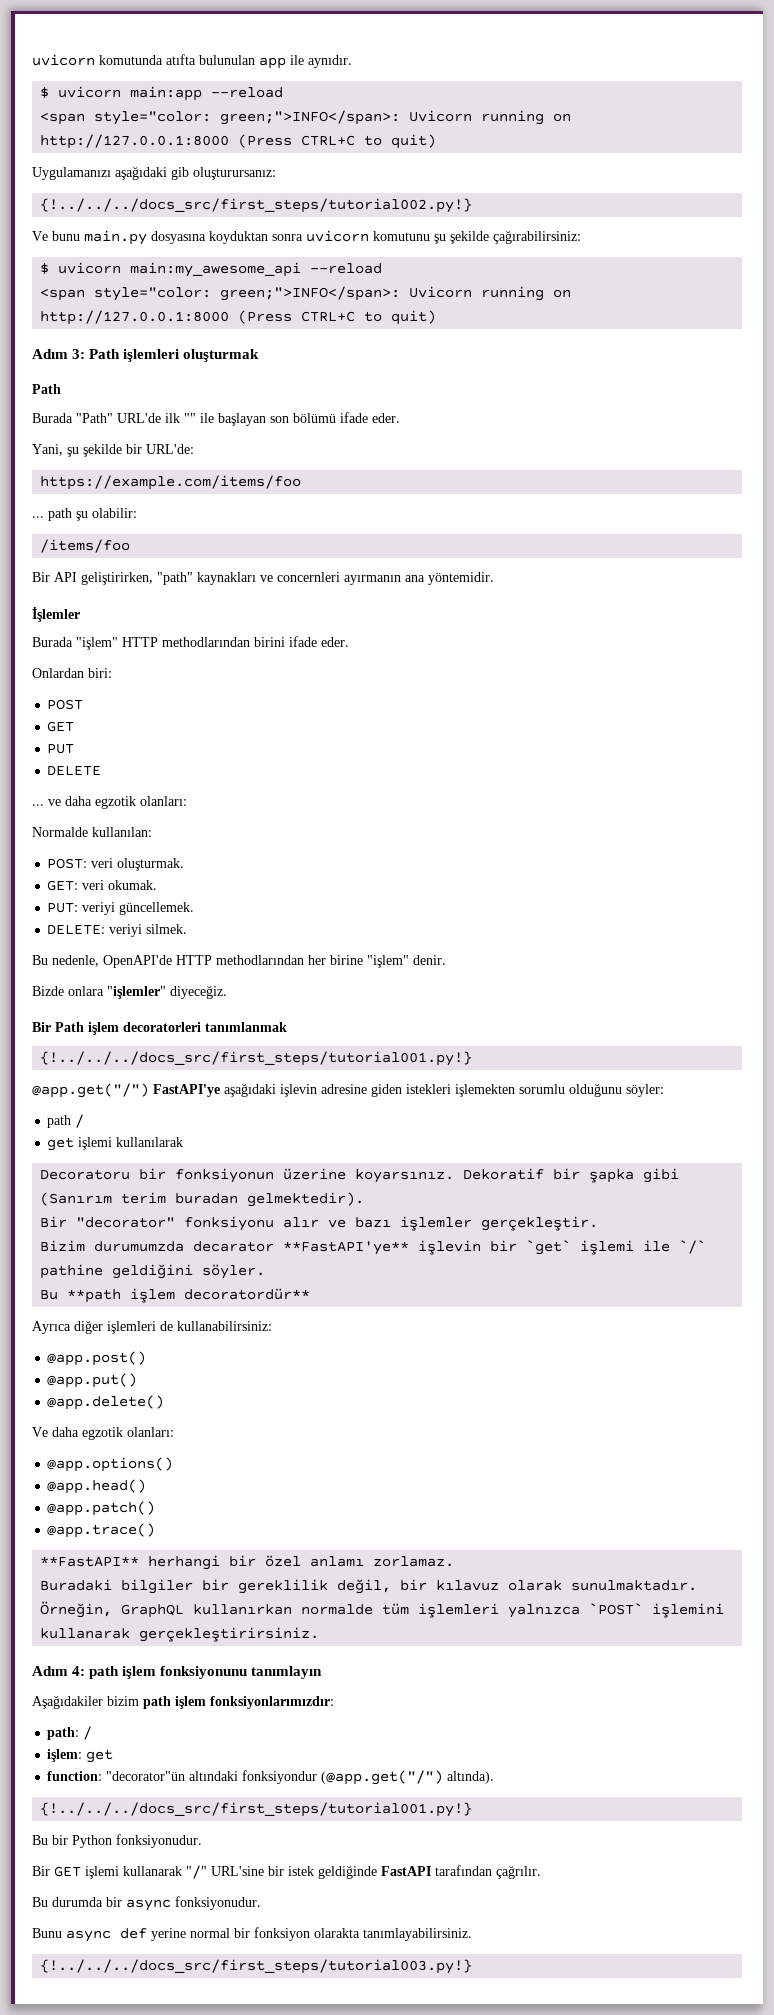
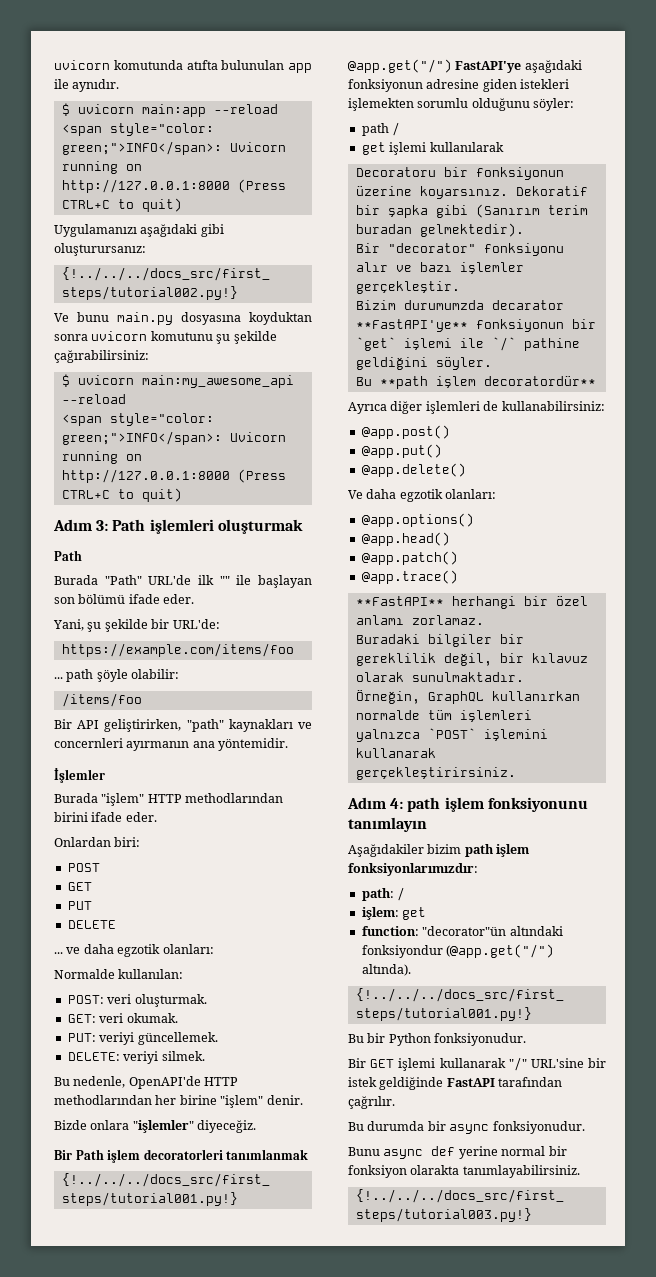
- Uygulamanızı aşağıdaki gib oluşturursanız:
+ Uygulamanızı aşağıdaki gibi oluşturursanız:
- ... path şu olabilir:
+ ... path şöyle olabilir:
- @app.get("/") FastAPI'ye aşağıdaki işlevin adresine giden istekleri işlemekten sorumlu olduğunu söyler:
+ @app.get("/") FastAPI'ye aşağıdaki fonksiyonun adresine giden istekleri işlemekten sorumlu olduğunu söyler:
- Bizim durumumzda decarator **FastAPI'ye** işlevin bir `get` işlemi ile `/` pathine geldiğini söyler.
+ Bizim durumumzda decarator **FastAPI'ye** fonksiyonun bir `get` işlemi ile `/` pathine geldiğini söyler.

